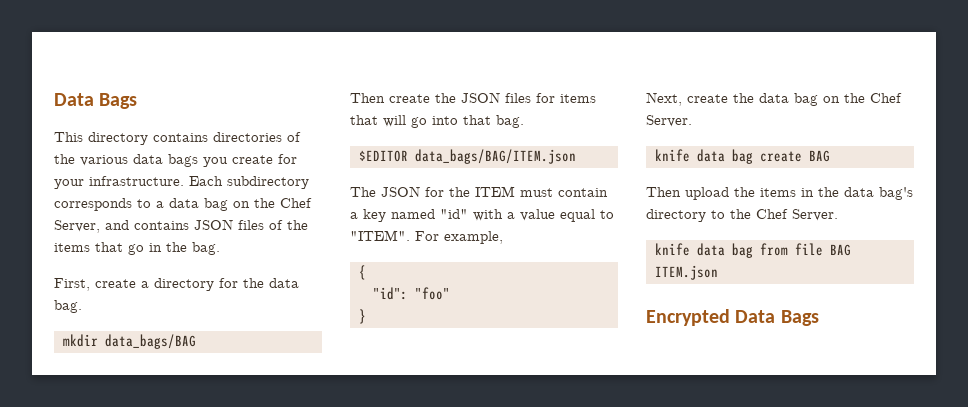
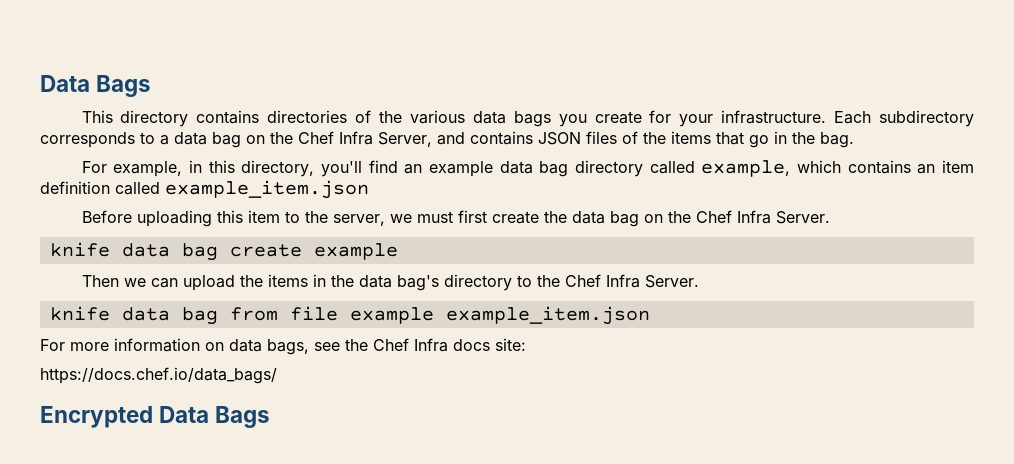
- Each subdirectory corresponds to a data bag on the Chef Server, and contains JSON files of the items that go in the bag.
+ Each subdirectory corresponds to a data bag on the Chef Infra Server, and contains JSON files of the items that go in the bag.
- First, create a directory for the data bag.
- mkdir data_bags/BAG
- Then create the JSON files for items that will go into that bag.
- $EDITOR data_bags/BAG/ITEM.json
- The JSON for the ITEM must contain a key named "id" with a value equal to "ITEM". For example,
- {
- "id": "foo"
- }
- Next, create the data bag on the Chef Server.
+ For example, in this directory, you'll find an example data bag directory called example, which contains an item definition called example_item.json
+ Before uploading this item to the server, we must first create the data bag on the Chef Infra Server.
- knife data bag create BAG
- Then upload the items in the data bag's directory to the Chef Server.
+ knife data bag create example
+ Then we can upload the items in the data bag's directory to the Chef Infra Server.
- knife data bag from file BAG ITEM.json
+ knife data bag from file example example_item.json
+ For more information on data bags, see the Chef Infra docs site:
+ https://docs.chef.io/data_bags/

